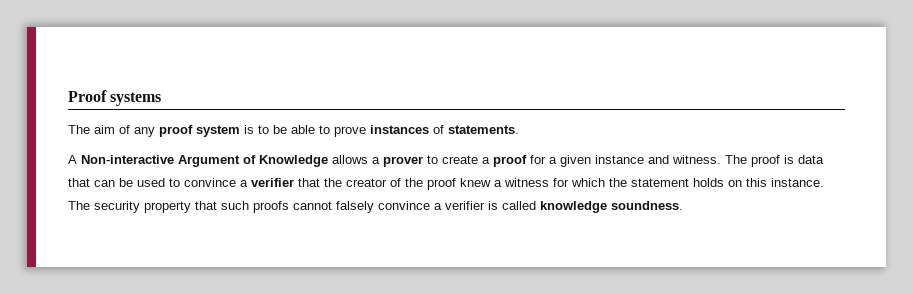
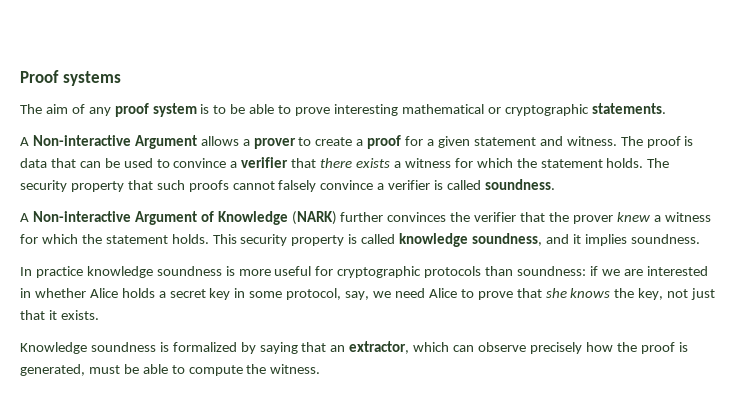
- The aim of any proof system is to be able to prove instances of statements.
+ The aim of any proof system is to be able to prove interesting mathematical or cryptographic statements.
- A Non-interactive Argument of Knowledge allows a prover to create a proof for a given instance and witness.
+ A Non-interactive Argument allows a prover to create a proof for a given statement and witness.
- The proof is data that can be used to convince a verifier that the creator of the proof knew a witness for which the statement holds on this instance.
+ The proof is data that can be used to convince a verifier that there exists a witness for which the statement holds.
- The security property that such proofs cannot falsely convince a verifier is called knowledge soundness.
+ The security property that such proofs cannot falsely convince a verifier is called soundness.
+ A Non-interactive Argument of Knowledge (NARK) further convinces the verifier that the prover knew a witness for which the statement holds. This security property is called knowledge soundness, and it implies soundness.
+ In practice knowledge soundness is more useful for cryptographic protocols than soundness: if we are interested in whether Alice holds a secret key in some protocol, say, we need Alice to prove that she knows the key, not just that it exists.
+ Knowledge soundness is formalized by saying that an extractor, which can observe precisely how the proof is generated, must be able to compute the witness.

